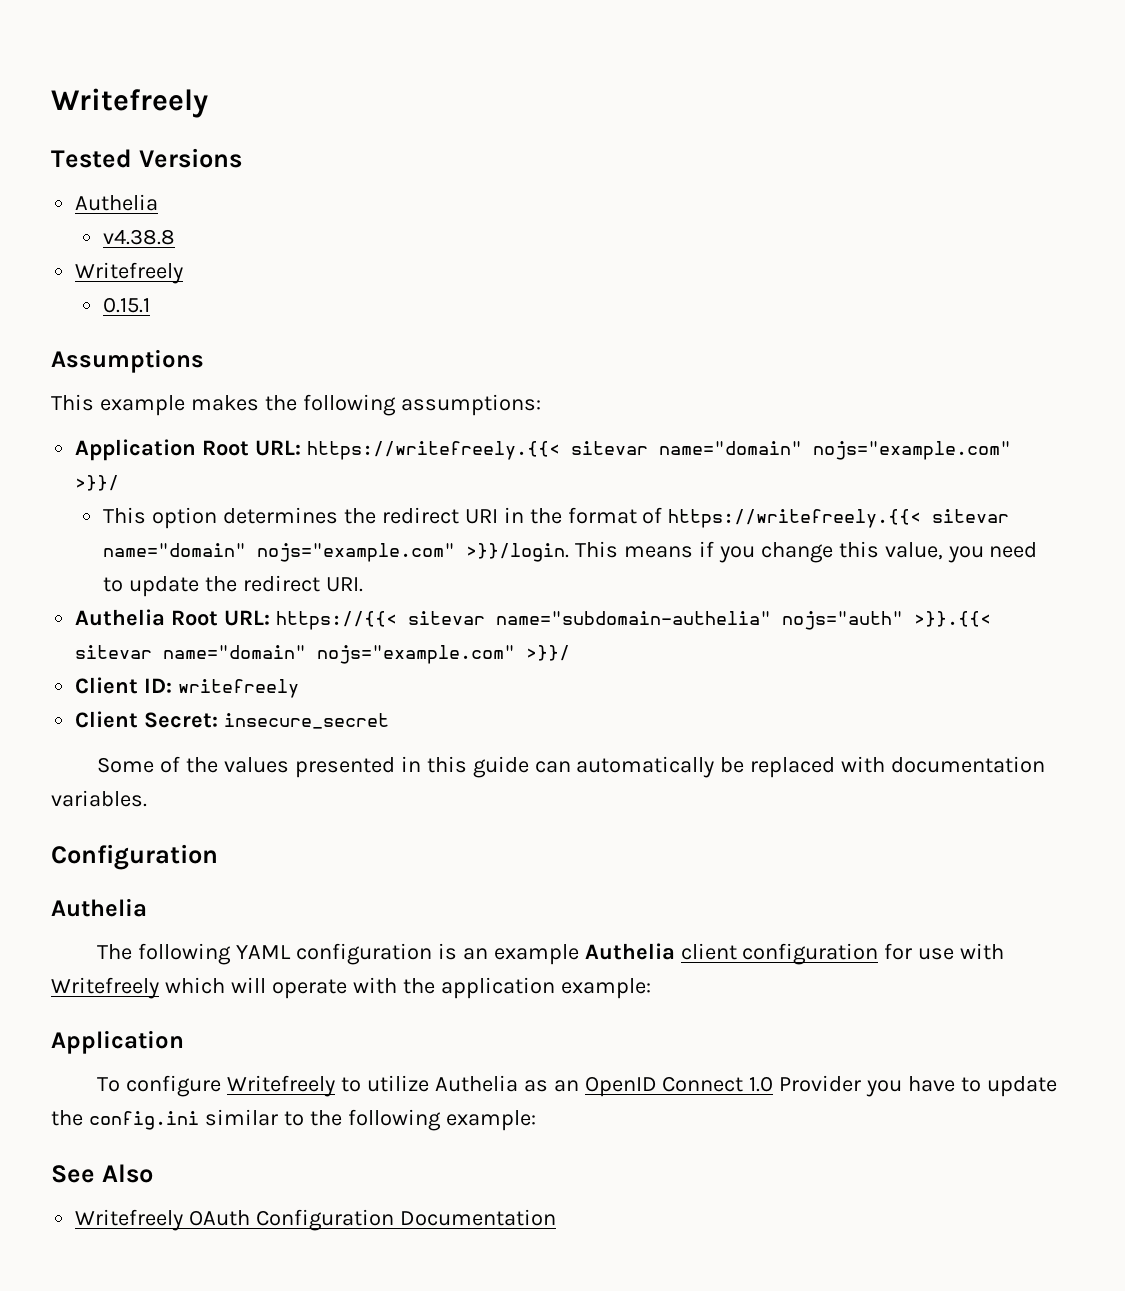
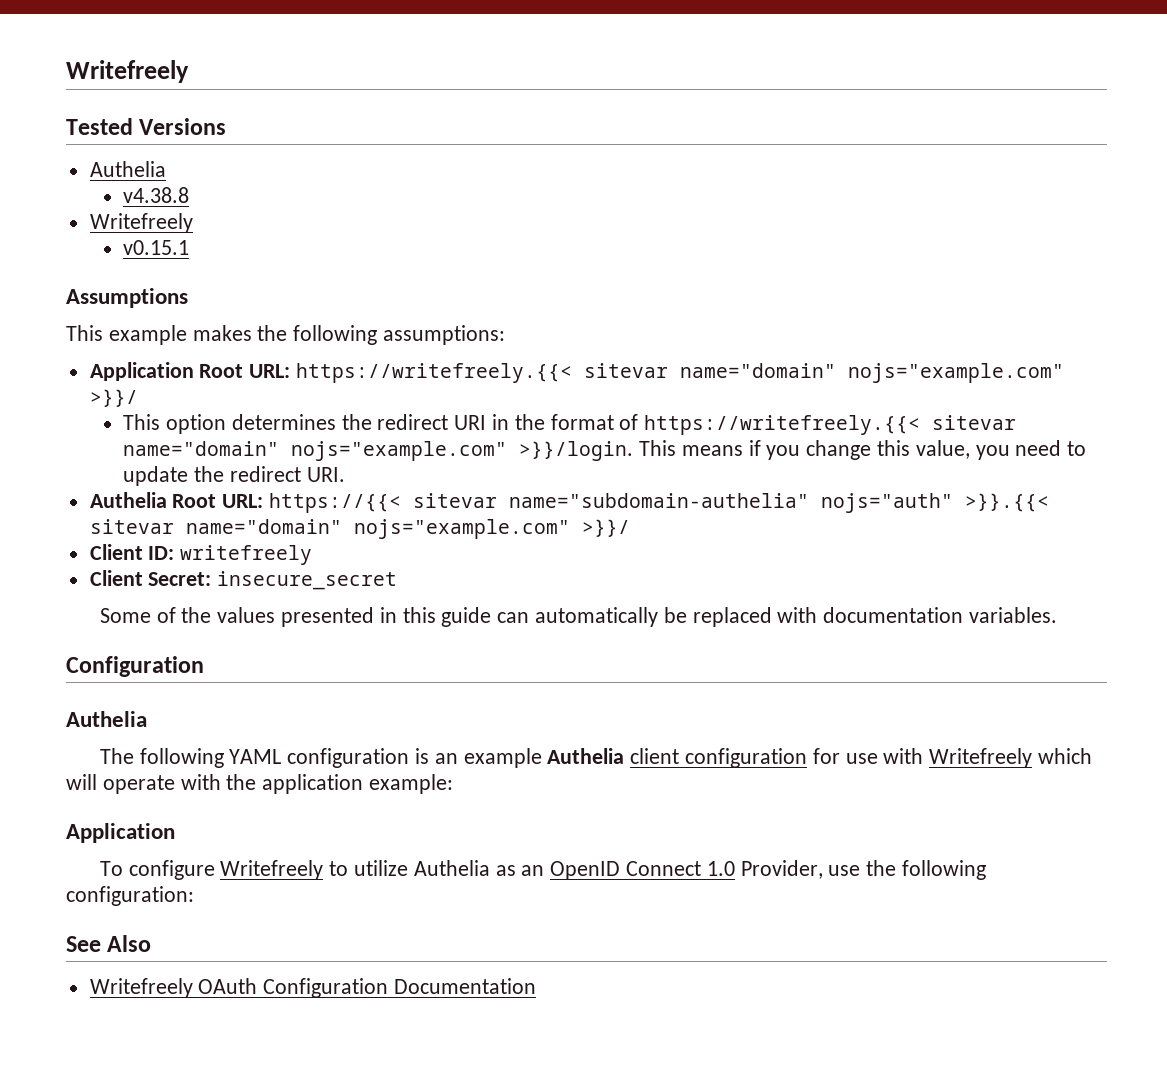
- 0.15.1
+ v0.15.1
- To configure Writefreely to utilize Authelia as an OpenID Connect 1.0 Provider you have to update the config.ini similar to the following example:
+ To configure Writefreely to utilize Authelia as an OpenID Connect 1.0 Provider, use the following configuration:

